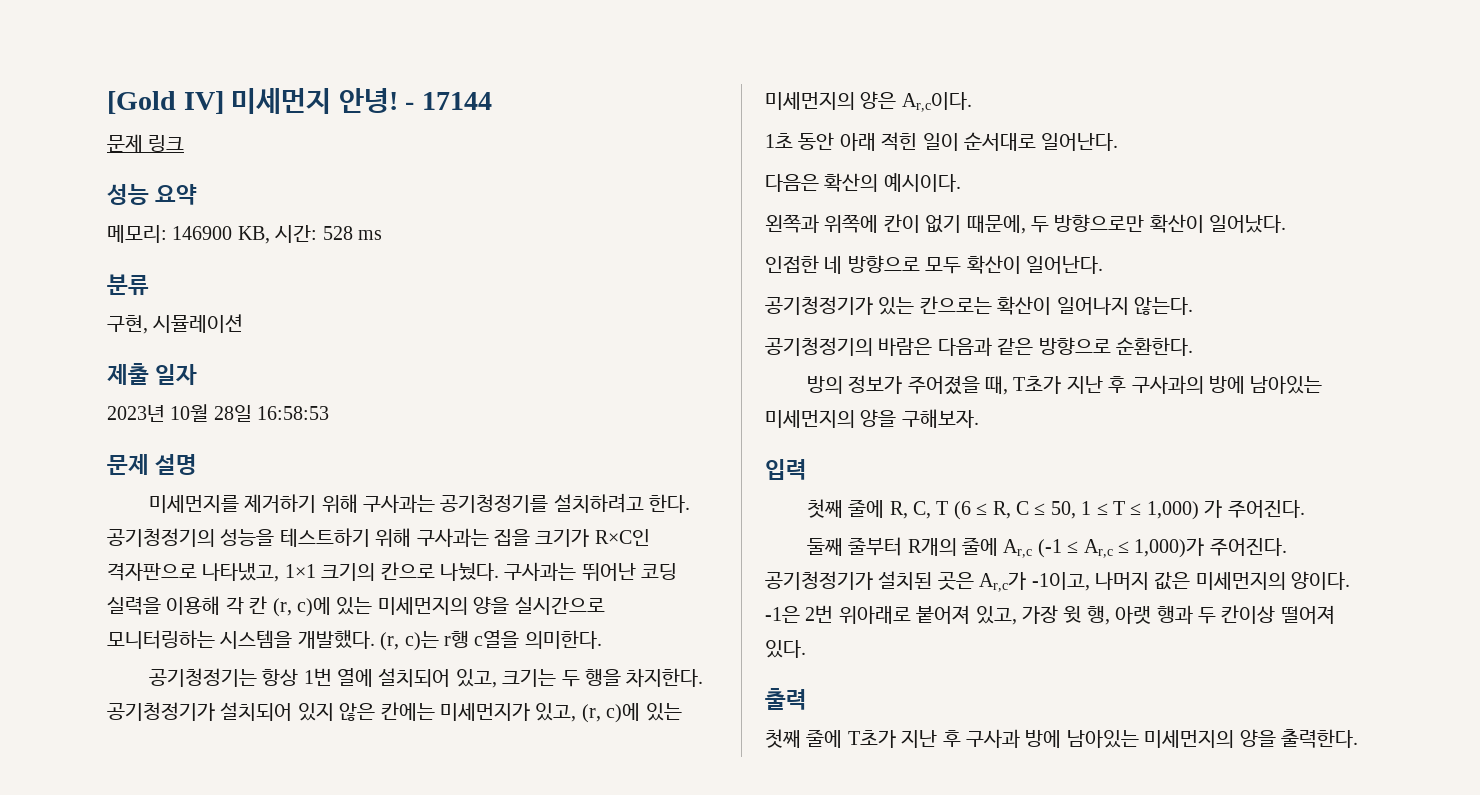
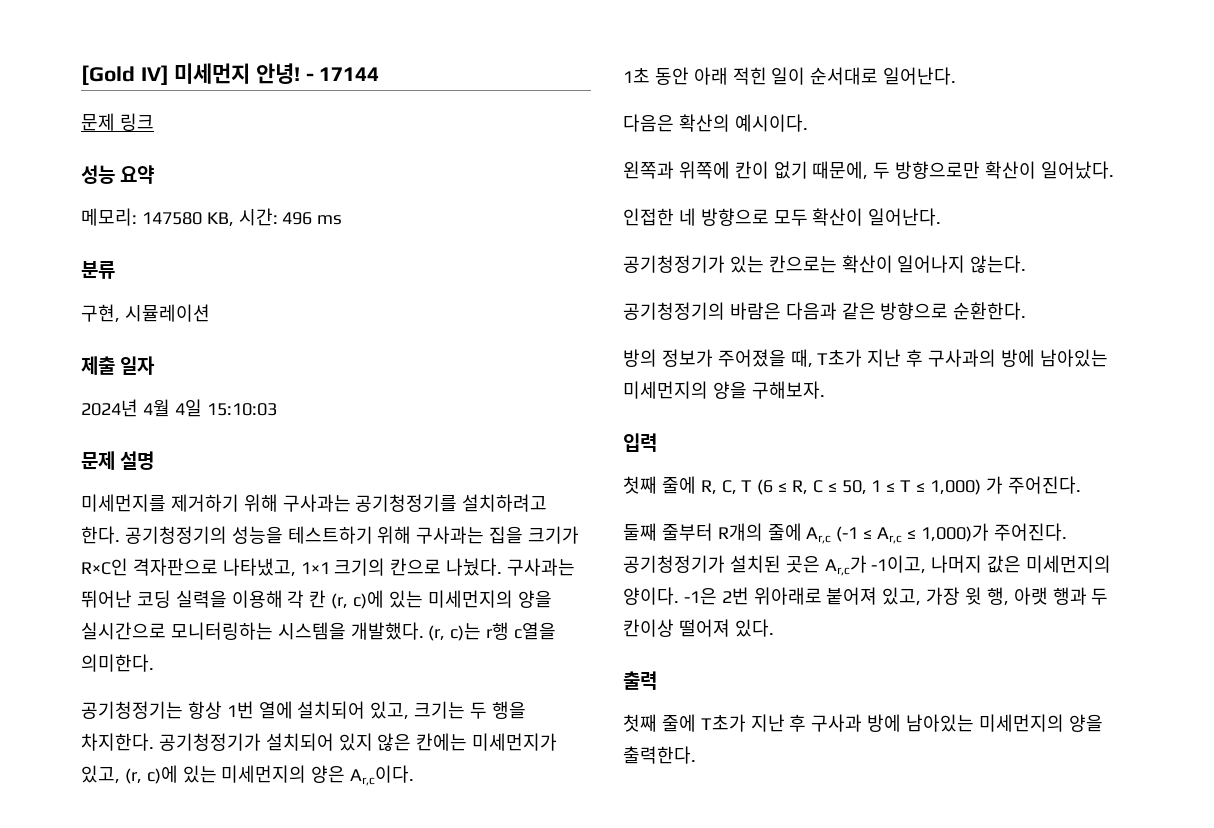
- 메모리: 146900 KB, 시간: 528 ms
+ 메모리: 147580 KB, 시간: 496 ms
- 2023년 10월 28일 16:58:53
+ 2024년 4월 4일 15:10:03

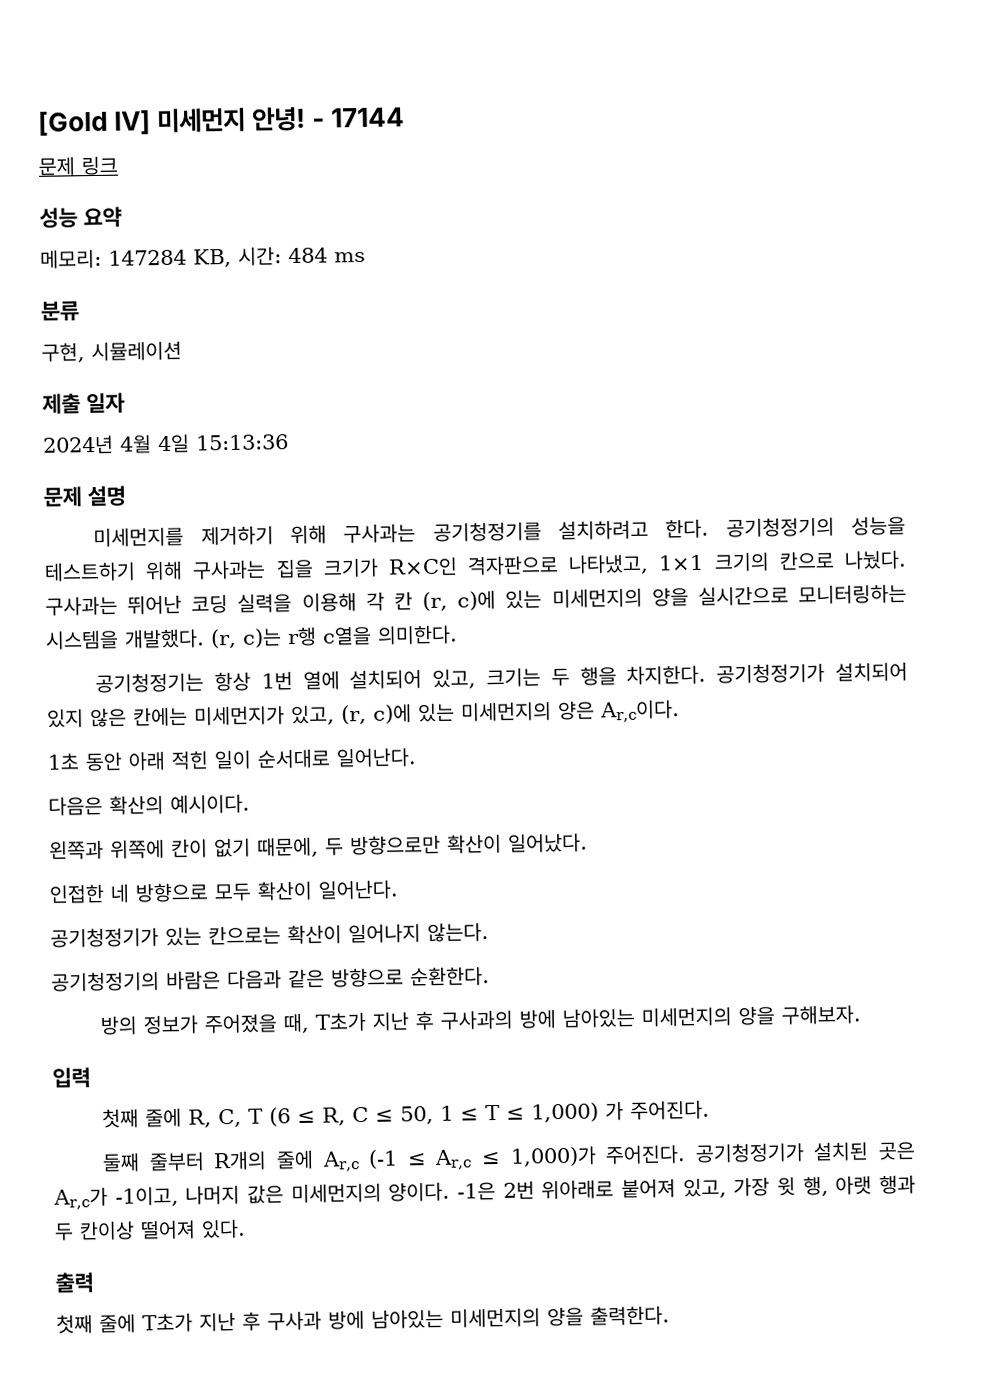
- 메모리: 147580 KB, 시간: 496 ms
+ 메모리: 147284 KB, 시간: 484 ms
- 2024년 4월 4일 15:10:03
+ 2024년 4월 4일 15:13:36

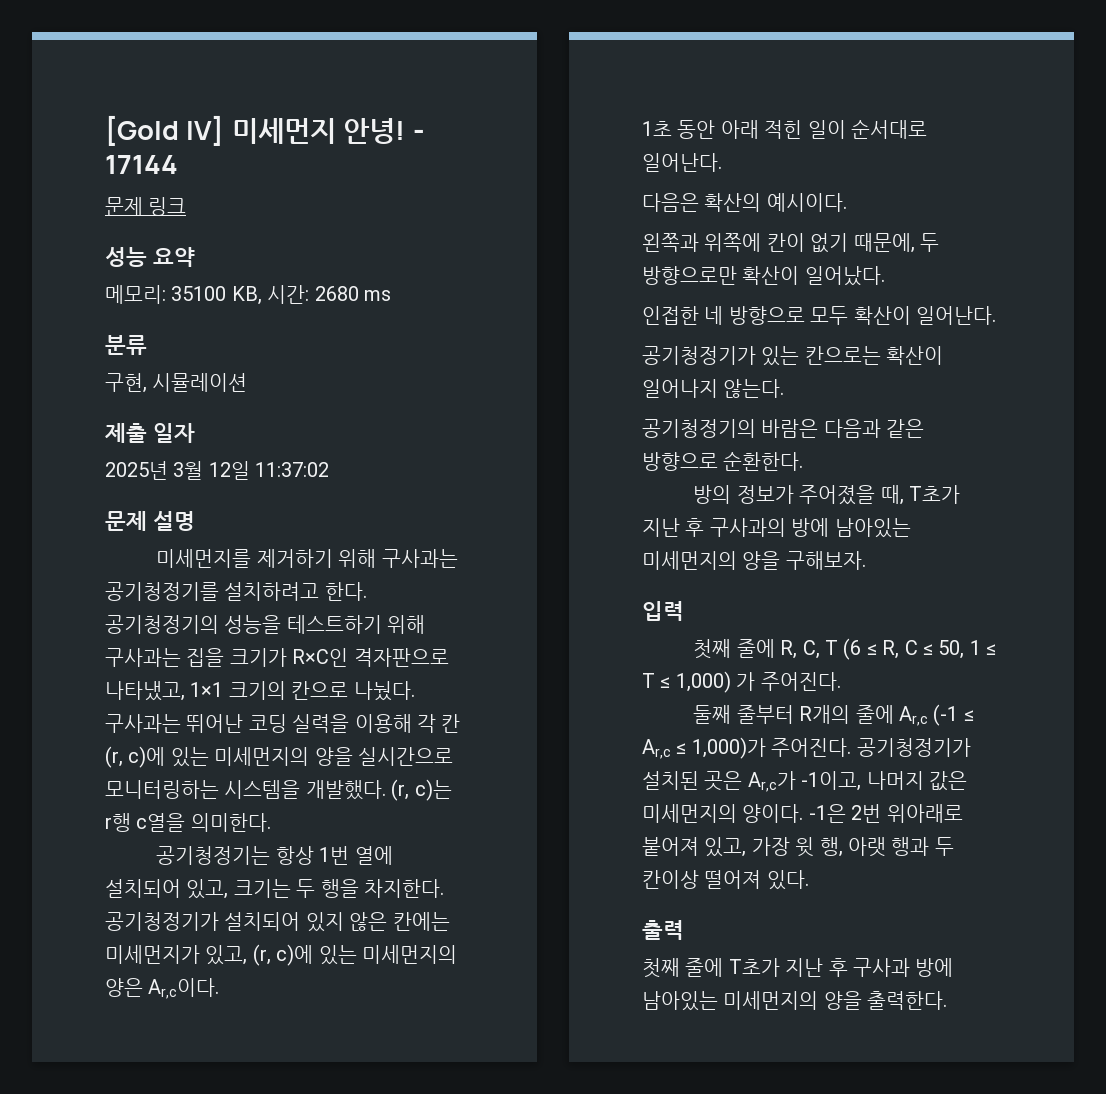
- 메모리: 147284 KB, 시간: 484 ms
+ 메모리: 35100 KB, 시간: 2680 ms
- 2024년 4월 4일 15:13:36
+ 2025년 3월 12일 11:37:02

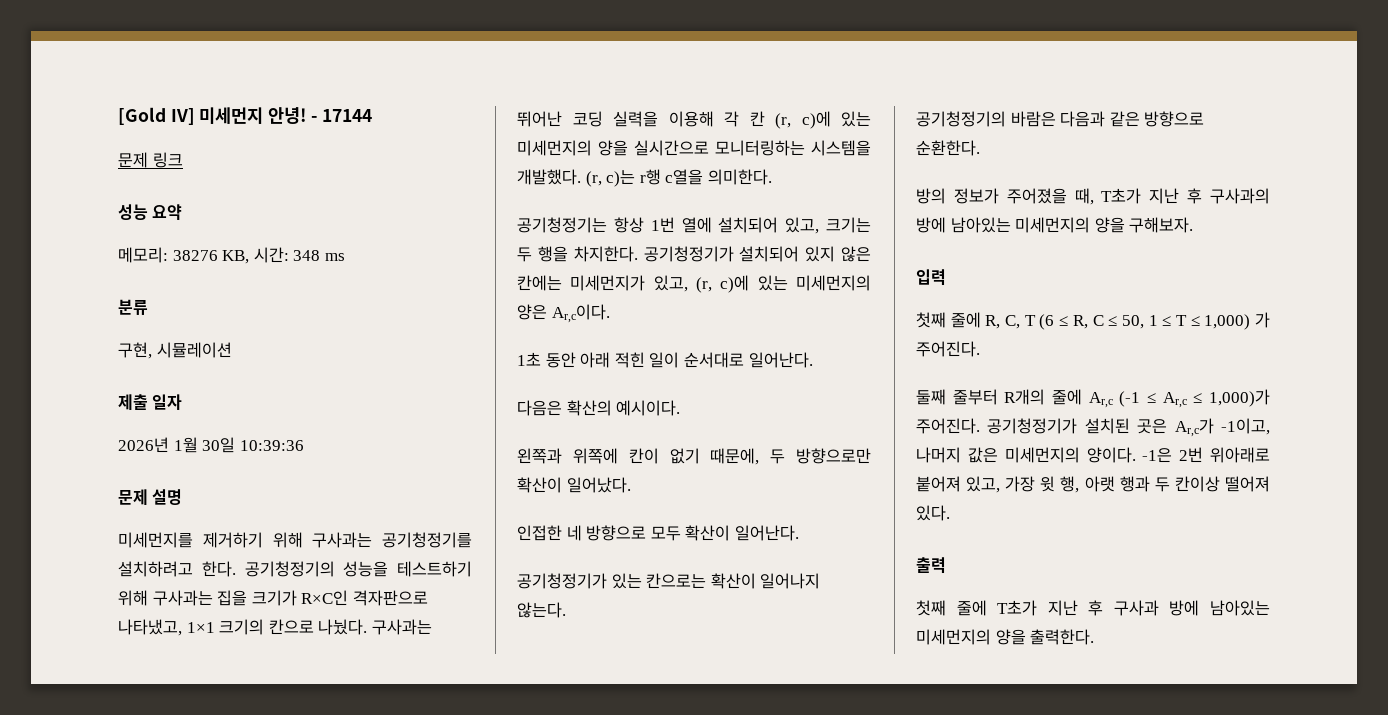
- 메모리: 35100 KB, 시간: 2680 ms
+ 메모리: 38276 KB, 시간: 348 ms
- 2025년 3월 12일 11:37:02
+ 2026년 1월 30일 10:39:36

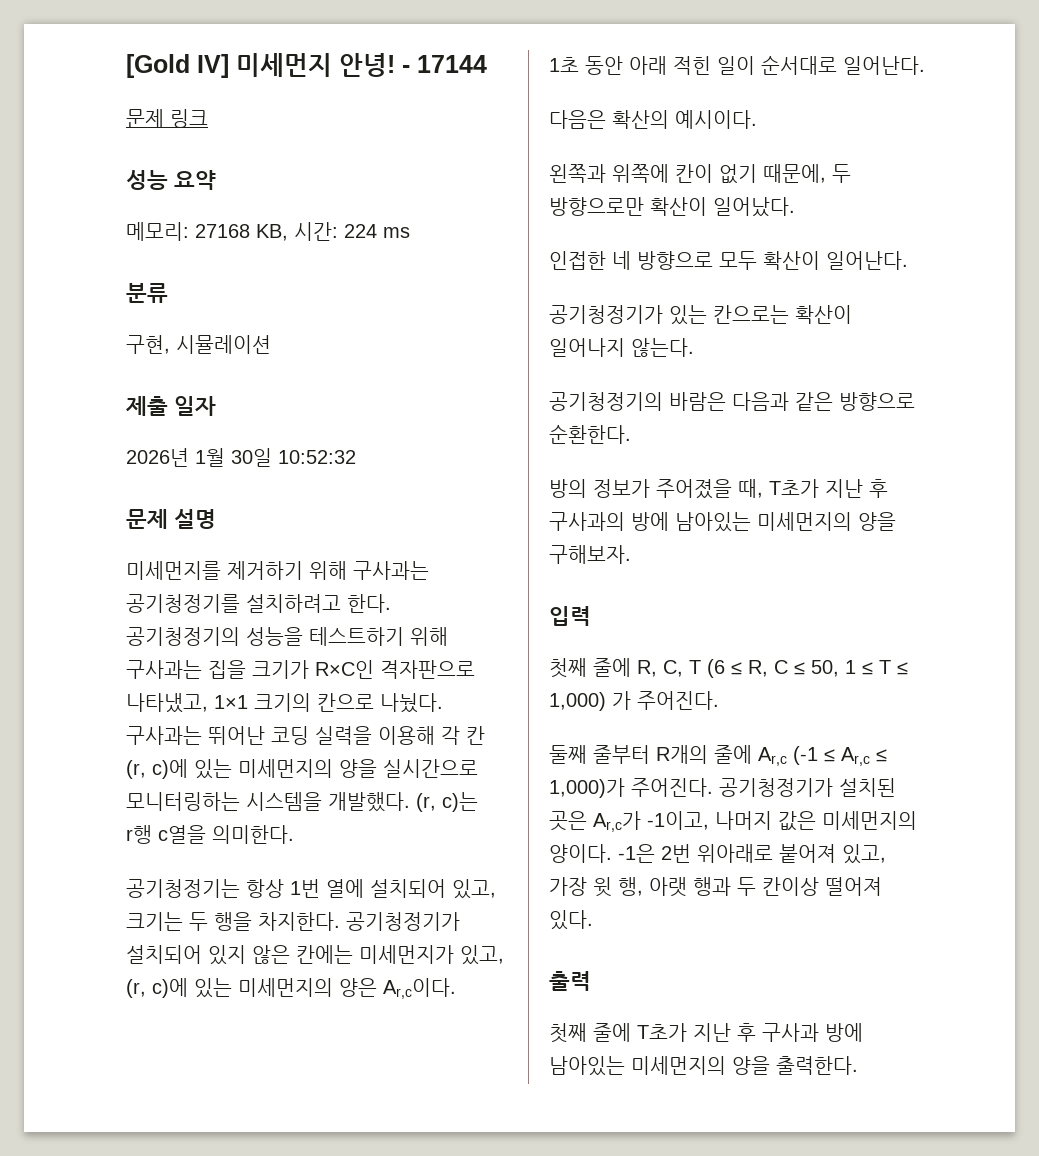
- 메모리: 38276 KB, 시간: 348 ms
+ 메모리: 27168 KB, 시간: 224 ms
- 2026년 1월 30일 10:39:36
+ 2026년 1월 30일 10:52:32

